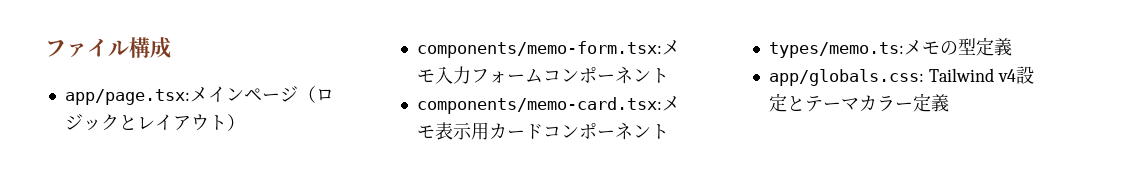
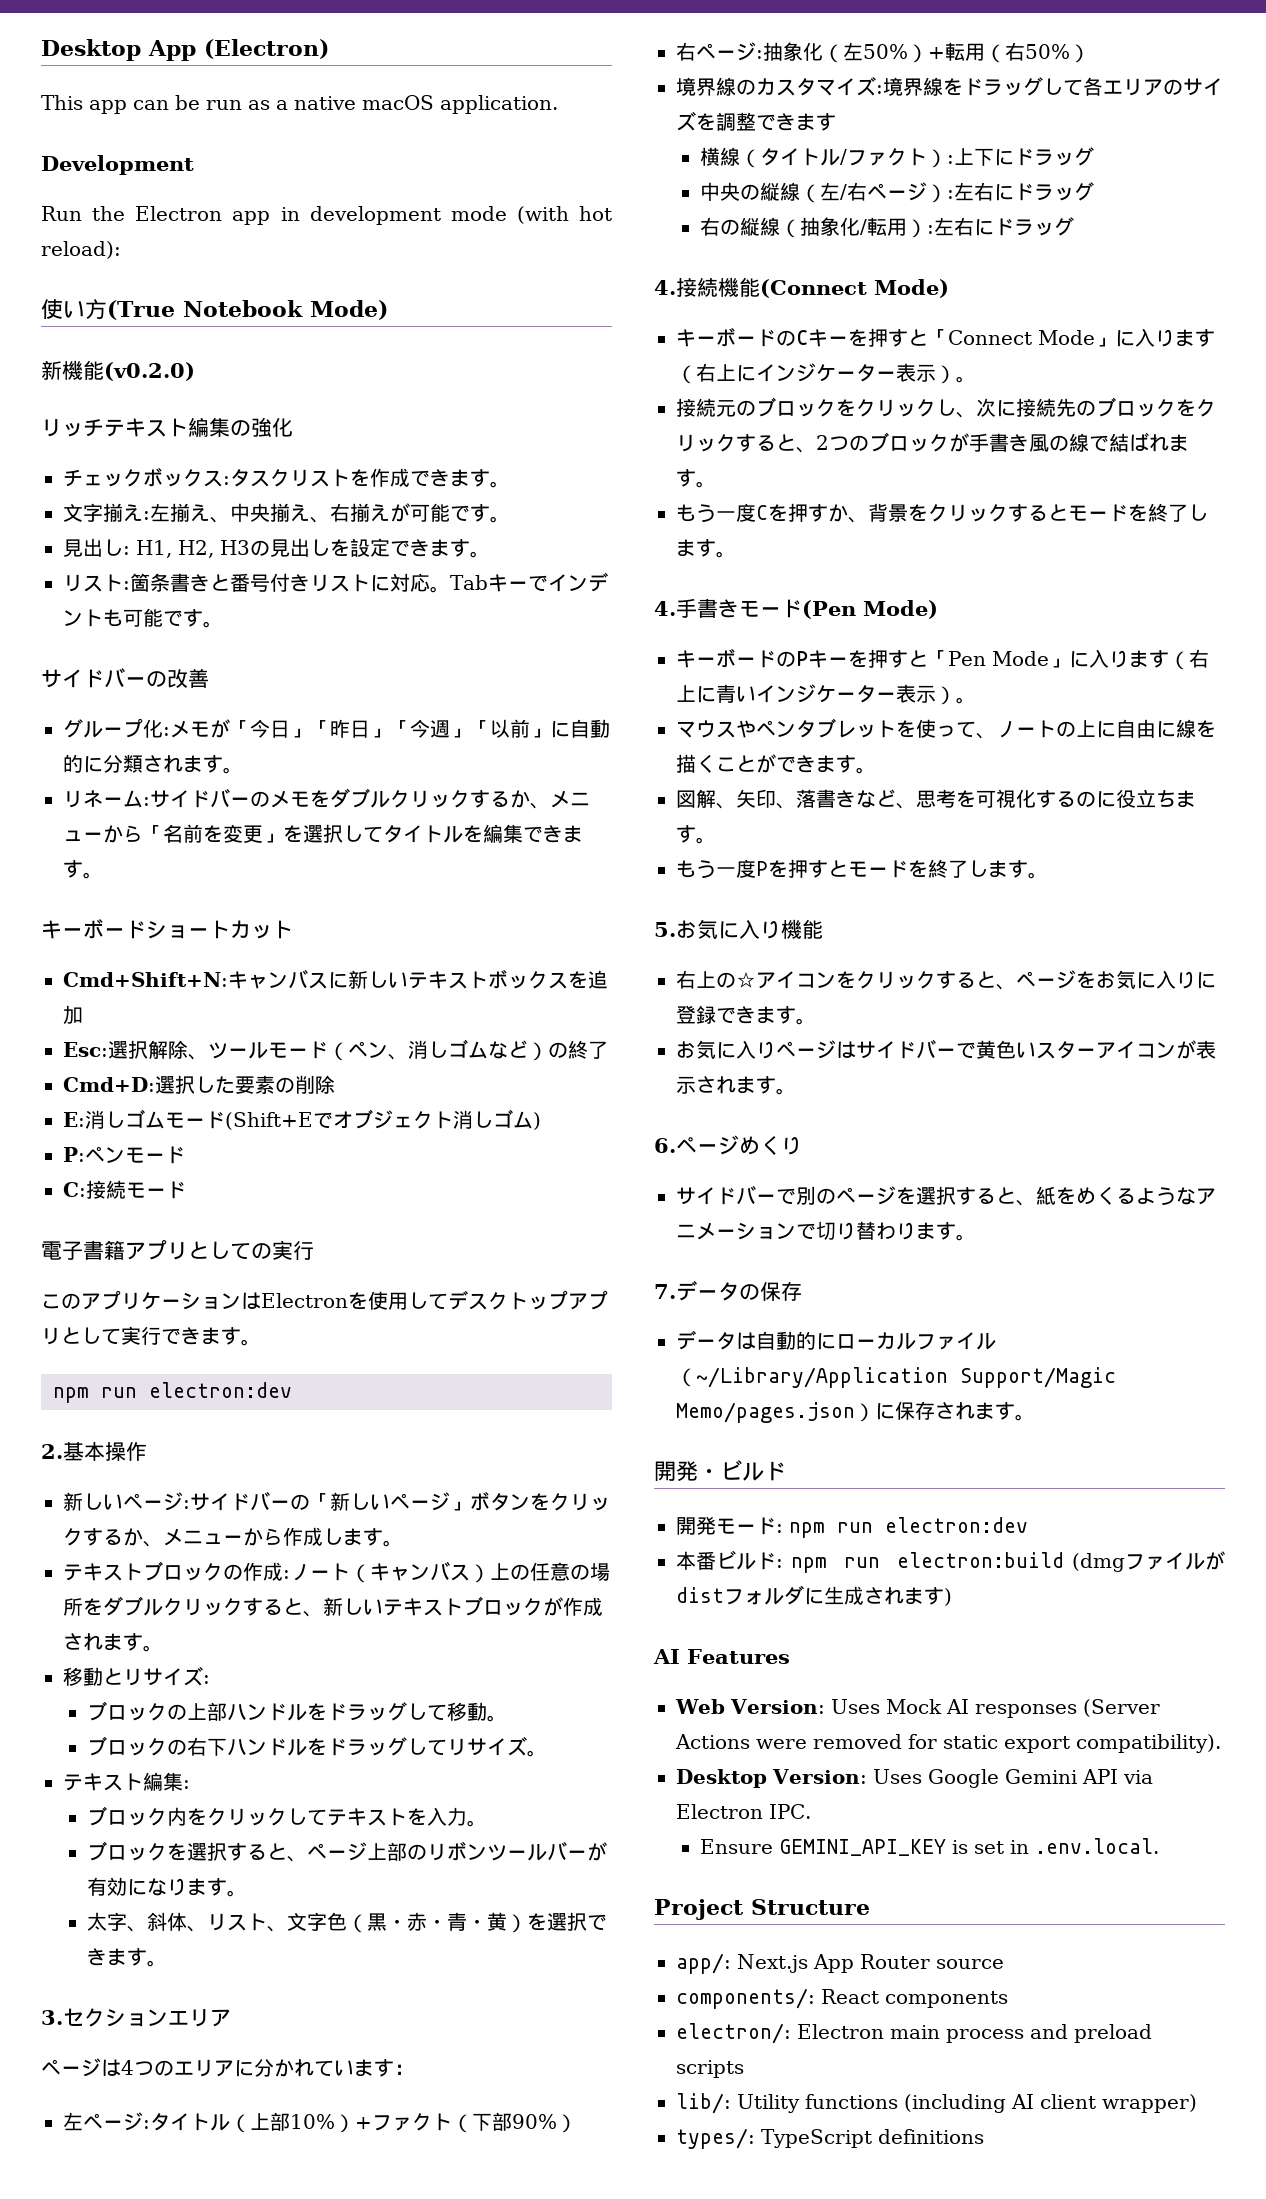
- ファイル構成
- app/page.tsx:メインページ（ロジックとレイアウト）
- components/memo-form.tsx:メモ入力フォームコンポーネント
- components/memo-card.tsx:メモ表示用カードコンポーネント
- types/memo.ts:メモの型定義
- app/globals.css: Tailwind v4設定とテーマカラー定義
+ Desktop App (Electron)
+ This app can be run as a native macOS application.
+ Development
+ Run the Electron app in development mode (with hot reload):
+ 使い方(True Notebook Mode)
+ 新機能(v0.2.0)
+ リッチテキスト編集の強化
+ チェックボックス:タスクリストを作成できます。
+ 文字揃え:左揃え、中央揃え、右揃えが可能です。
+ 見出し: H1, H2, H3の見出しを設定できます。
+ リスト:箇条書きと番号付きリストに対応。Tabキーでインデントも可能です。
+ サイドバーの改善
+ グループ化:メモが「今日」「昨日」「今週」「以前」に自動的に分類されます。
+ リネーム:サイドバーのメモをダブルクリックするか、メニューから「名前を変更」を選択してタイトルを編集できます。
+ キーボードショートカット
+ Cmd+Shift+N:キャンバスに新しいテキストボックスを追加
+ Esc:選択解除、ツールモード（ペン、消しゴムなど）の終了
+ Cmd+D:選択した要素の削除
+ E:消しゴムモード(Shift+Eでオブジェクト消しゴム)
+ P:ペンモード
+ C:接続モード
+ 電子書籍アプリとしての実行
+ このアプリケーションはElectronを使用してデスクトップアプリとして実行できます。
+ npm run electron:dev
+ 2.基本操作
+ 新しいページ:サイドバーの「新しいページ」ボタンをクリックするか、メニューから作成します。
+ テキストブロックの作成:ノート（キャンバス）上の任意の場所をダブルクリックすると、新しいテキストブロックが作成されます。
+ 移動とリサイズ:
+ ブロックの上部ハンドルをドラッグして移動。
+ ブロックの右下ハンドルをドラッグしてリサイズ。
+ テキスト編集:
+ ブロック内をクリックしてテキストを入力。
+ ブロックを選択すると、ページ上部のリボンツールバーが有効になります。
+ 太字、斜体、リスト、文字色（黒・赤・青・黄）を選択できます。
+ 3.セクションエリア
+ ページは4つのエリアに分かれています：
+ 左ページ:タイトル（上部10%）+ファクト（下部90%）
+ 右ページ:抽象化（左50%）+転用（右50%）
+ 境界線のカスタマイズ:境界線をドラッグして各エリアのサイズを調整できます
+ 横線（タイトル/ファクト）:上下にドラッグ
+ 中央の縦線（左/右ページ）:左右にドラッグ
+ 右の縦線（抽象化/転用）:左右にドラッグ
+ 4.接続機能(Connect Mode)
+ キーボードのCキーを押すと「Connect Mode」に入ります（右上にインジケーター表示）。
+ 接続元のブロックをクリックし、次に接続先のブロックをクリックすると、2つのブロックが手書き風の線で結ばれます。
+ もう一度Cを押すか、背景をクリックするとモードを終了します。
+ 4.手書きモード(Pen Mode)
+ キーボードのPキーを押すと「Pen Mode」に入ります（右上に青いインジケーター表示）。
+ マウスやペンタブレットを使って、ノートの上に自由に線を描くことができます。
+ 図解、矢印、落書きなど、思考を可視化するのに役立ちます。
+ もう一度Pを押すとモードを終了します。
+ 5.お気に入り機能
+ 右上の☆アイコンをクリックすると、ページをお気に入りに登録できます。
+ お気に入りページはサイドバーで黄色いスターアイコンが表示されます。
+ 6.ページめくり
+ サイドバーで別のページを選択すると、紙をめくるようなアニメーションで切り替わります。
+ 7.データの保存
+ データは自動的にローカルファイル（~/Library/Application Support/Magic Memo/pages.json）に保存されます。
+ 開発・ビルド
+ 開発モード: npm run electron:dev
+ 本番ビルド: npm run electron:build (dmgファイルがdistフォルダに生成されます)
+ AI Features
+ Web Version: Uses Mock AI responses (Server Actions were removed for static export compatibility).
+ Desktop Version: Uses Google Gemini API via Electron IPC.
+ Ensure GEMINI_API_KEY is set in .env.local.
+ Project Structure
+ app/: Next.js App Router source
+ components/: React components
+ electron/: Electron main process and preload scripts
+ lib/: Utility functions (including AI client wrapper)
+ types/: TypeScript definitions

